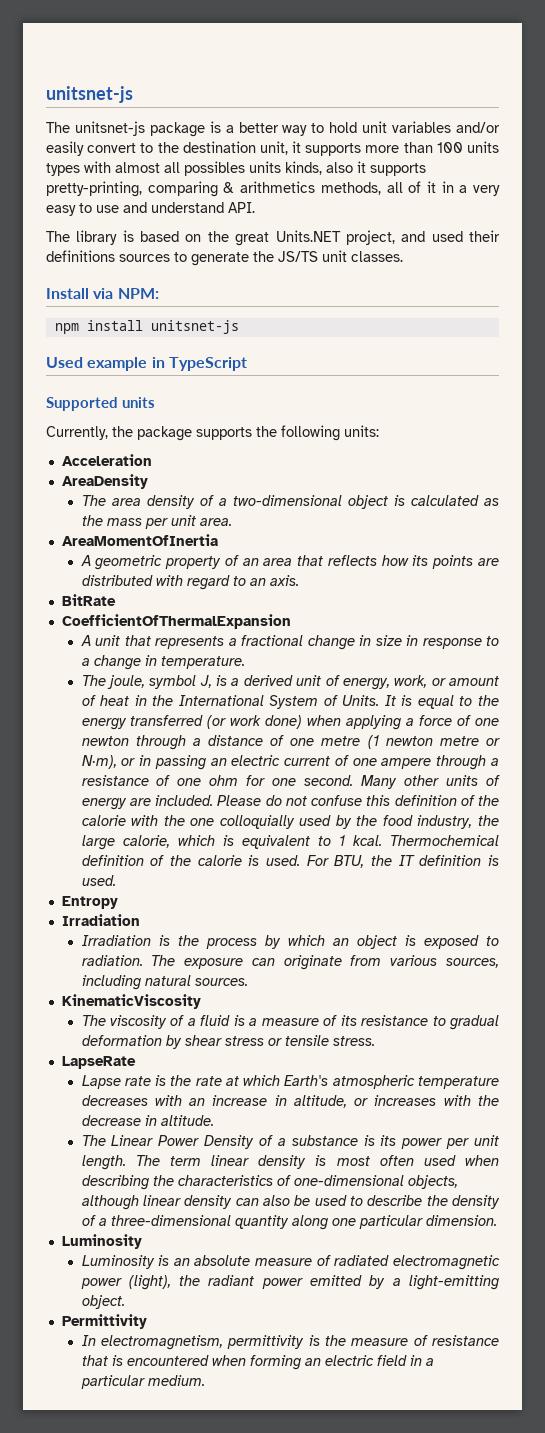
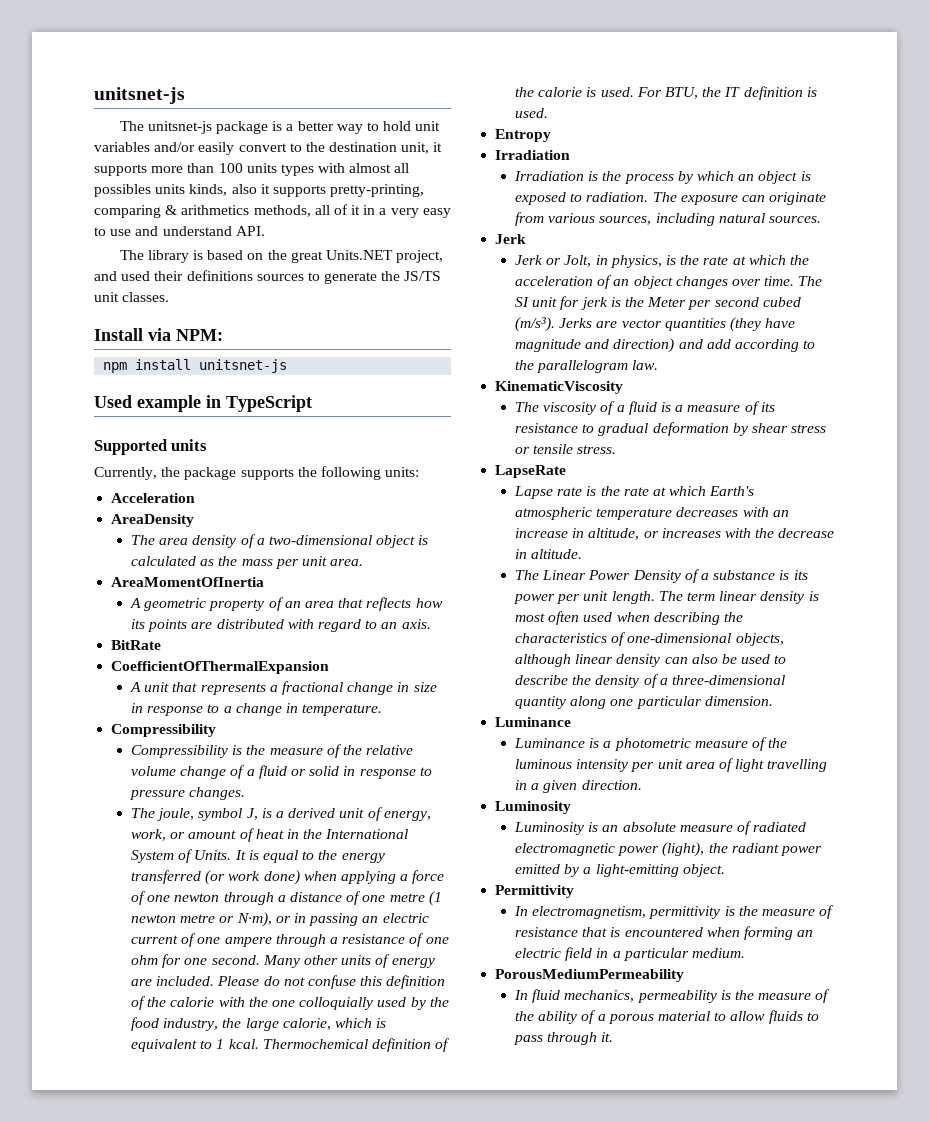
  A unit that represents a fractional change in size in response to a change in temperature.
+ Compressibility
+ Compressibility is the measure of the relative volume change of a fluid or solid in response to pressure changes.
  The exposure can originate from various sources, including natural sources.
+ Jerk
+ Jerk or Jolt, in physics, is the rate at which the acceleration of an object changes over time. The SI unit for jerk is the Meter per second cubed (m/s³). Jerks are vector quantities (they have magnitude and direction) and add according to the parallelogram law.
  The term linear density is most often used when describing the characteristics of one-dimensional objects, although linear density can also be used to describe the density of a three-dimensional quantity along one particular dimension.
+ Luminance
+ Luminance is a photometric measure of the luminous intensity per unit area of light travelling in a given direction.
+ PorousMediumPermeability
+ In fluid mechanics, permeability is the measure of the ability of a porous material to allow fluids to pass through it.

